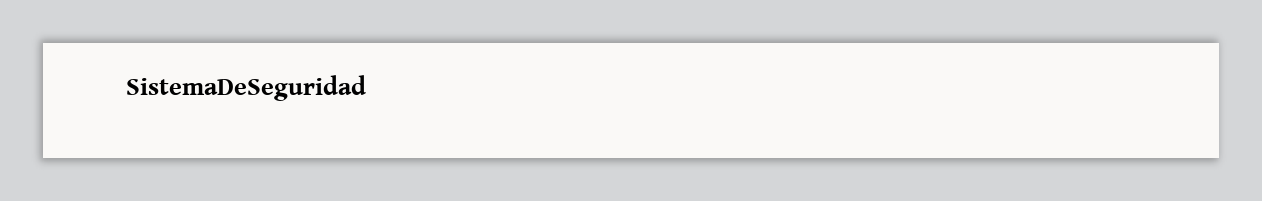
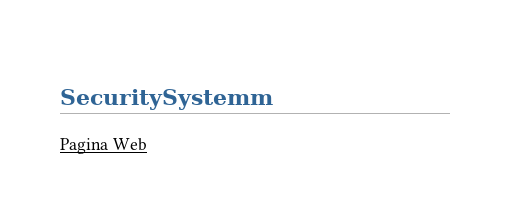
- SistemaDeSeguridad
+ SecuritySystemm
+ Pagina Web

